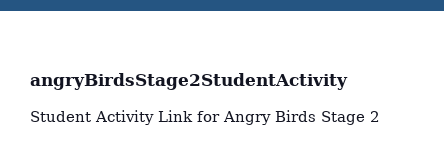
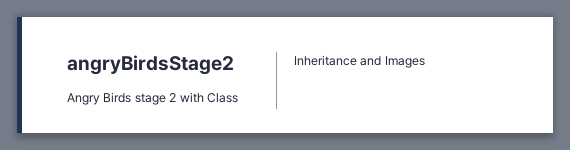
- angryBirdsStage2StudentActivity
- Student Activity Link for Angry Birds Stage 2
+ angryBirdsStage2
+ Angry Birds stage 2 with Class Inheritance and Images

